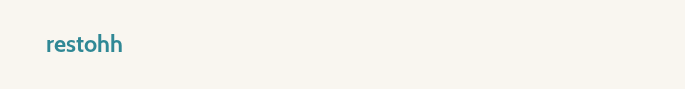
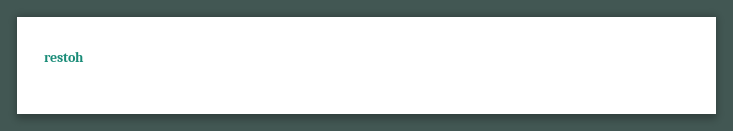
- restohh
+ restoh

